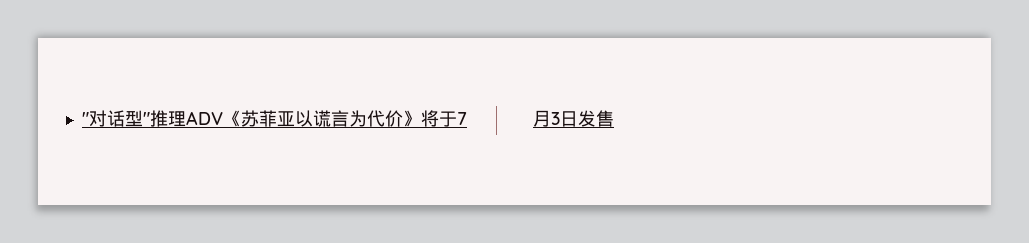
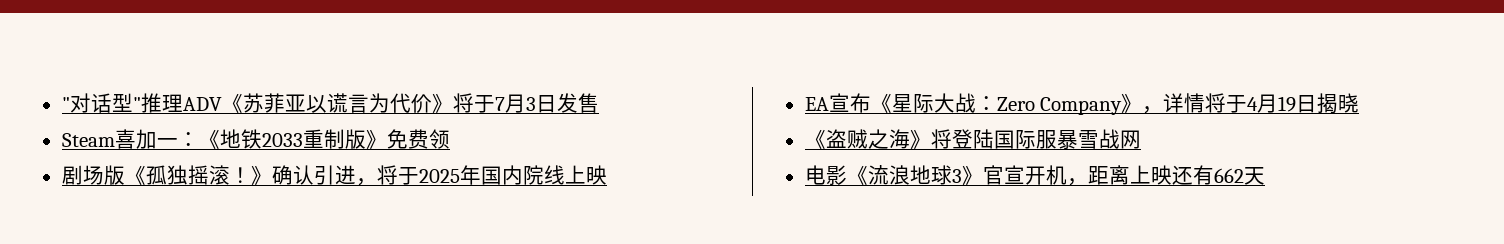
+ Steam喜加一：《地铁2033重制版》免费领
+ 剧场版《孤独摇滚！》确认引进，将于2025年国内院线上映
+ EA宣布《星际大战：Zero Company》，详情将于4月19日揭晓
+ 《盗贼之海》将登陆国际服暴雪战网
+ 电影《流浪地球3》官宣开机，距离上映还有662天

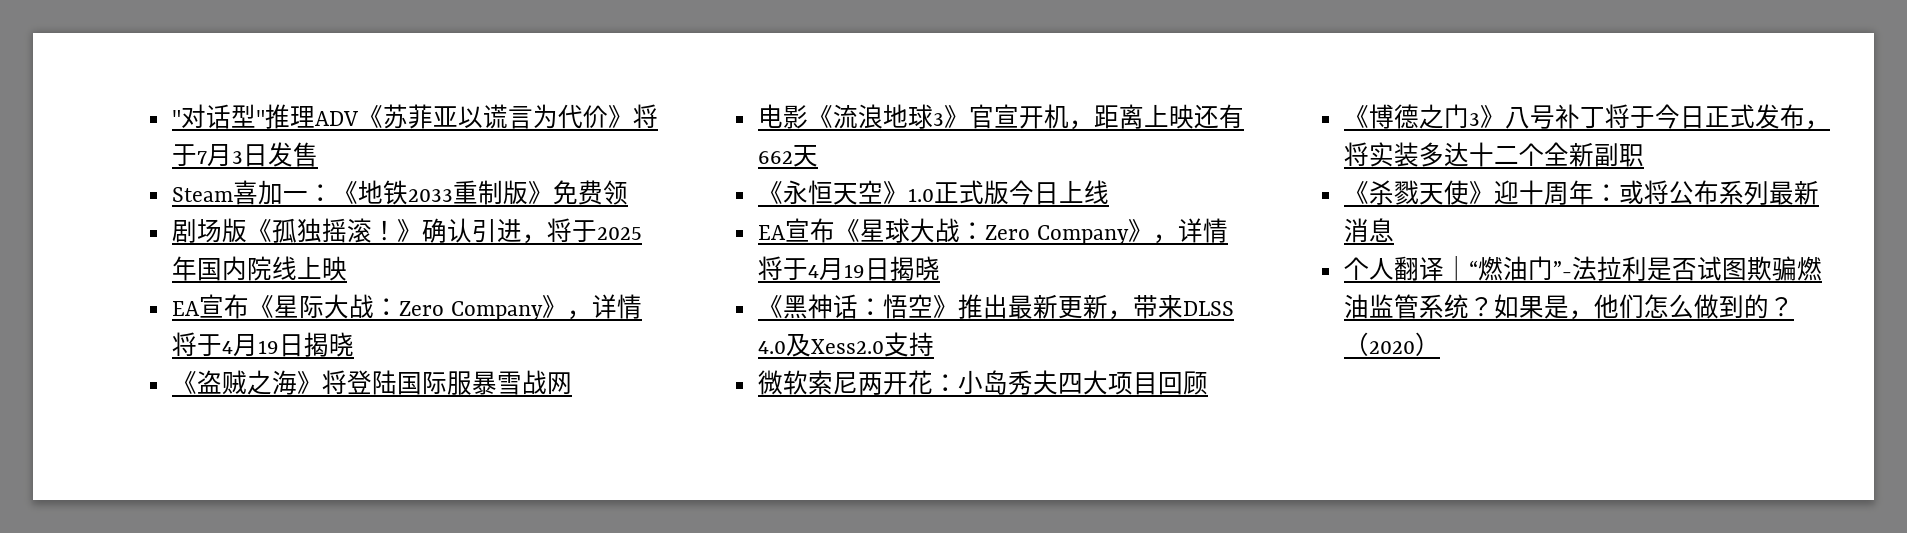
+ 《永恒天空》1.0正式版今日上线
+ EA宣布《星球大战：Zero Company》，详情将于4月19日揭晓
+ 《黑神话：悟空》推出最新更新，带来DLSS 4.0及Xess2.0支持
+ 微软索尼两开花：小岛秀夫四大项目回顾
+ 《博德之门3》八号补丁将于今日正式发布，将实装多达十二个全新副职
+ 《杀戮天使》迎十周年：或将公布系列最新消息
+ 个人翻译｜“燃油门”-法拉利是否试图欺骗燃油监管系统？如果是，他们怎么做到的？（2020）

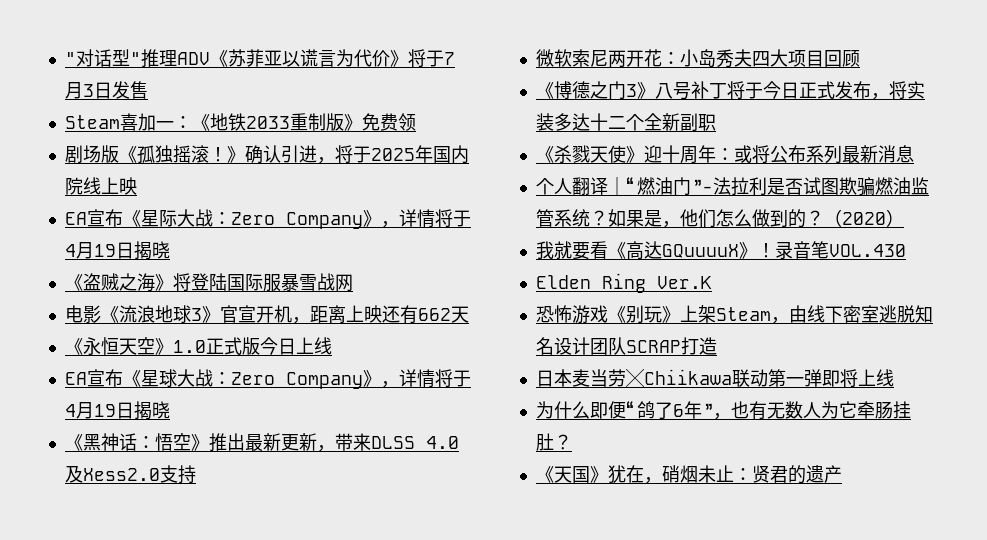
+ 我就要看《高达GQuuuuX》！录音笔VOL.430
+ Elden Ring Ver.K
+ 恐怖游戏《别玩》上架Steam，由线下密室逃脱知名设计团队SCRAP打造
+ 日本麦当劳╳Chiikawa联动第一弹即将上线
+ 为什么即便“鸽了6年”，也有无数人为它牵肠挂肚？
+ 《天国》犹在，硝烟未止：贤君的遗产

